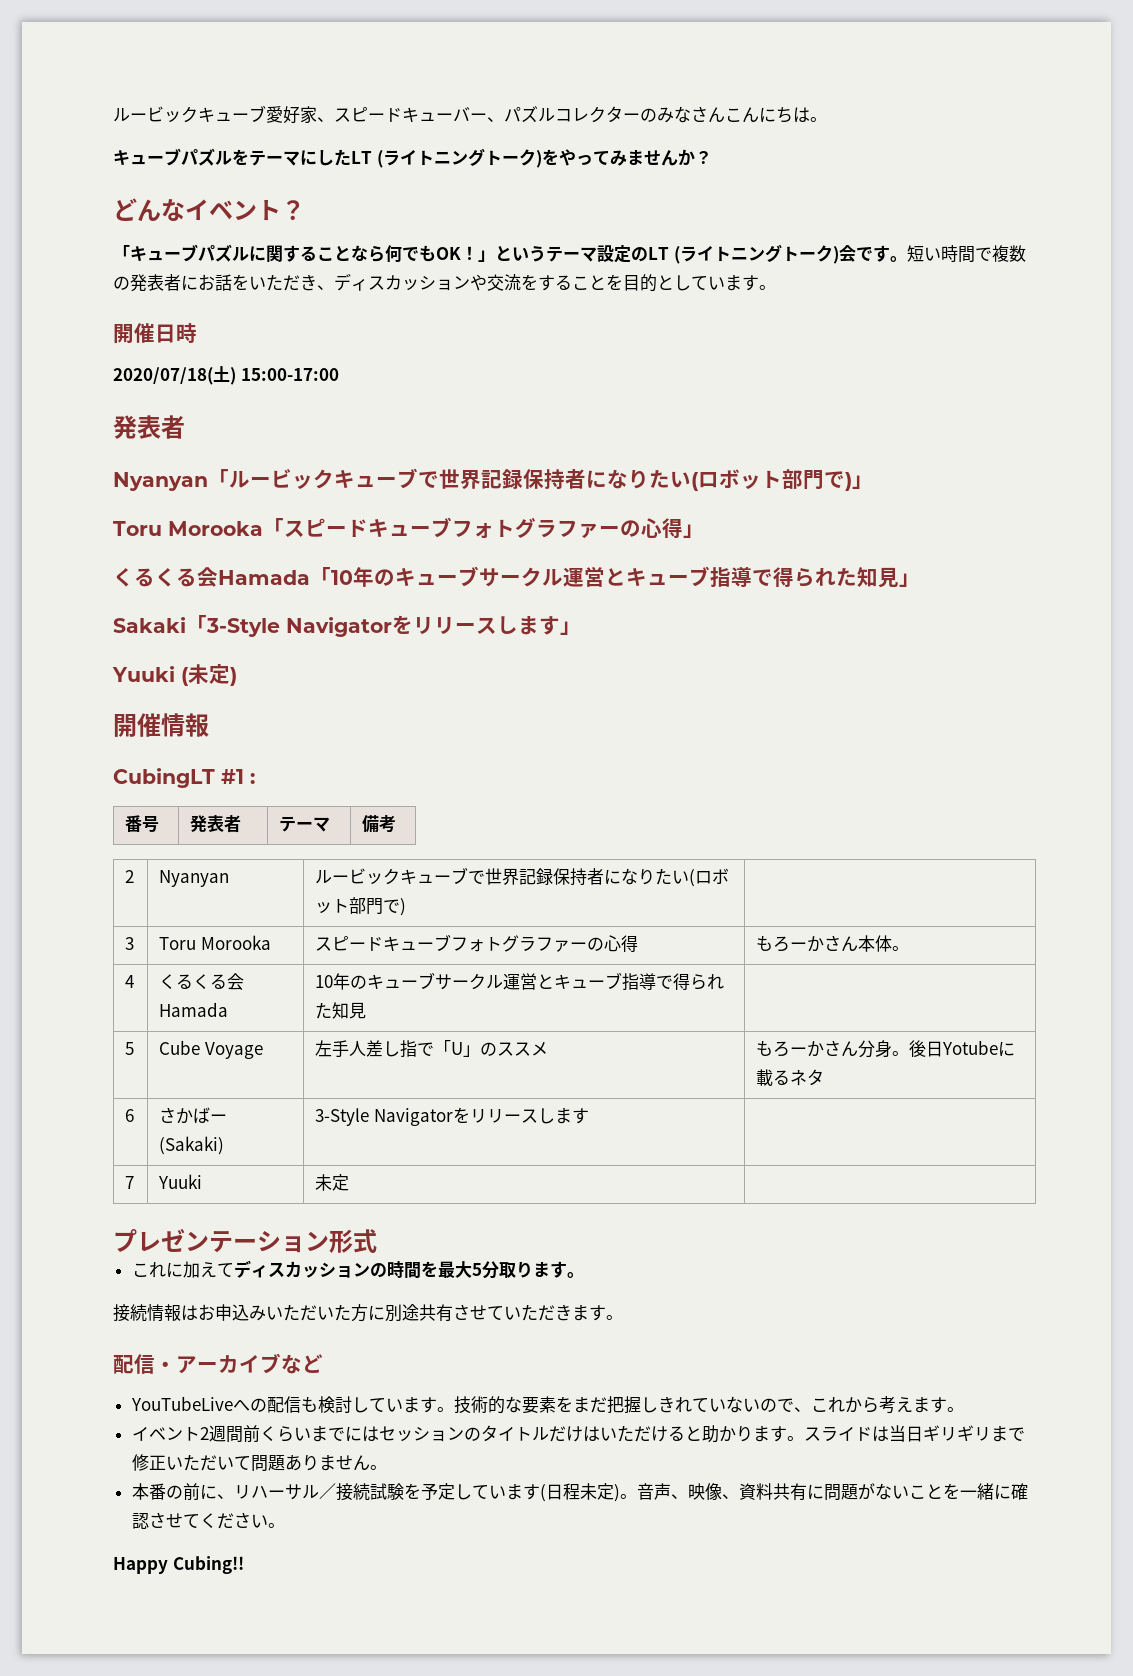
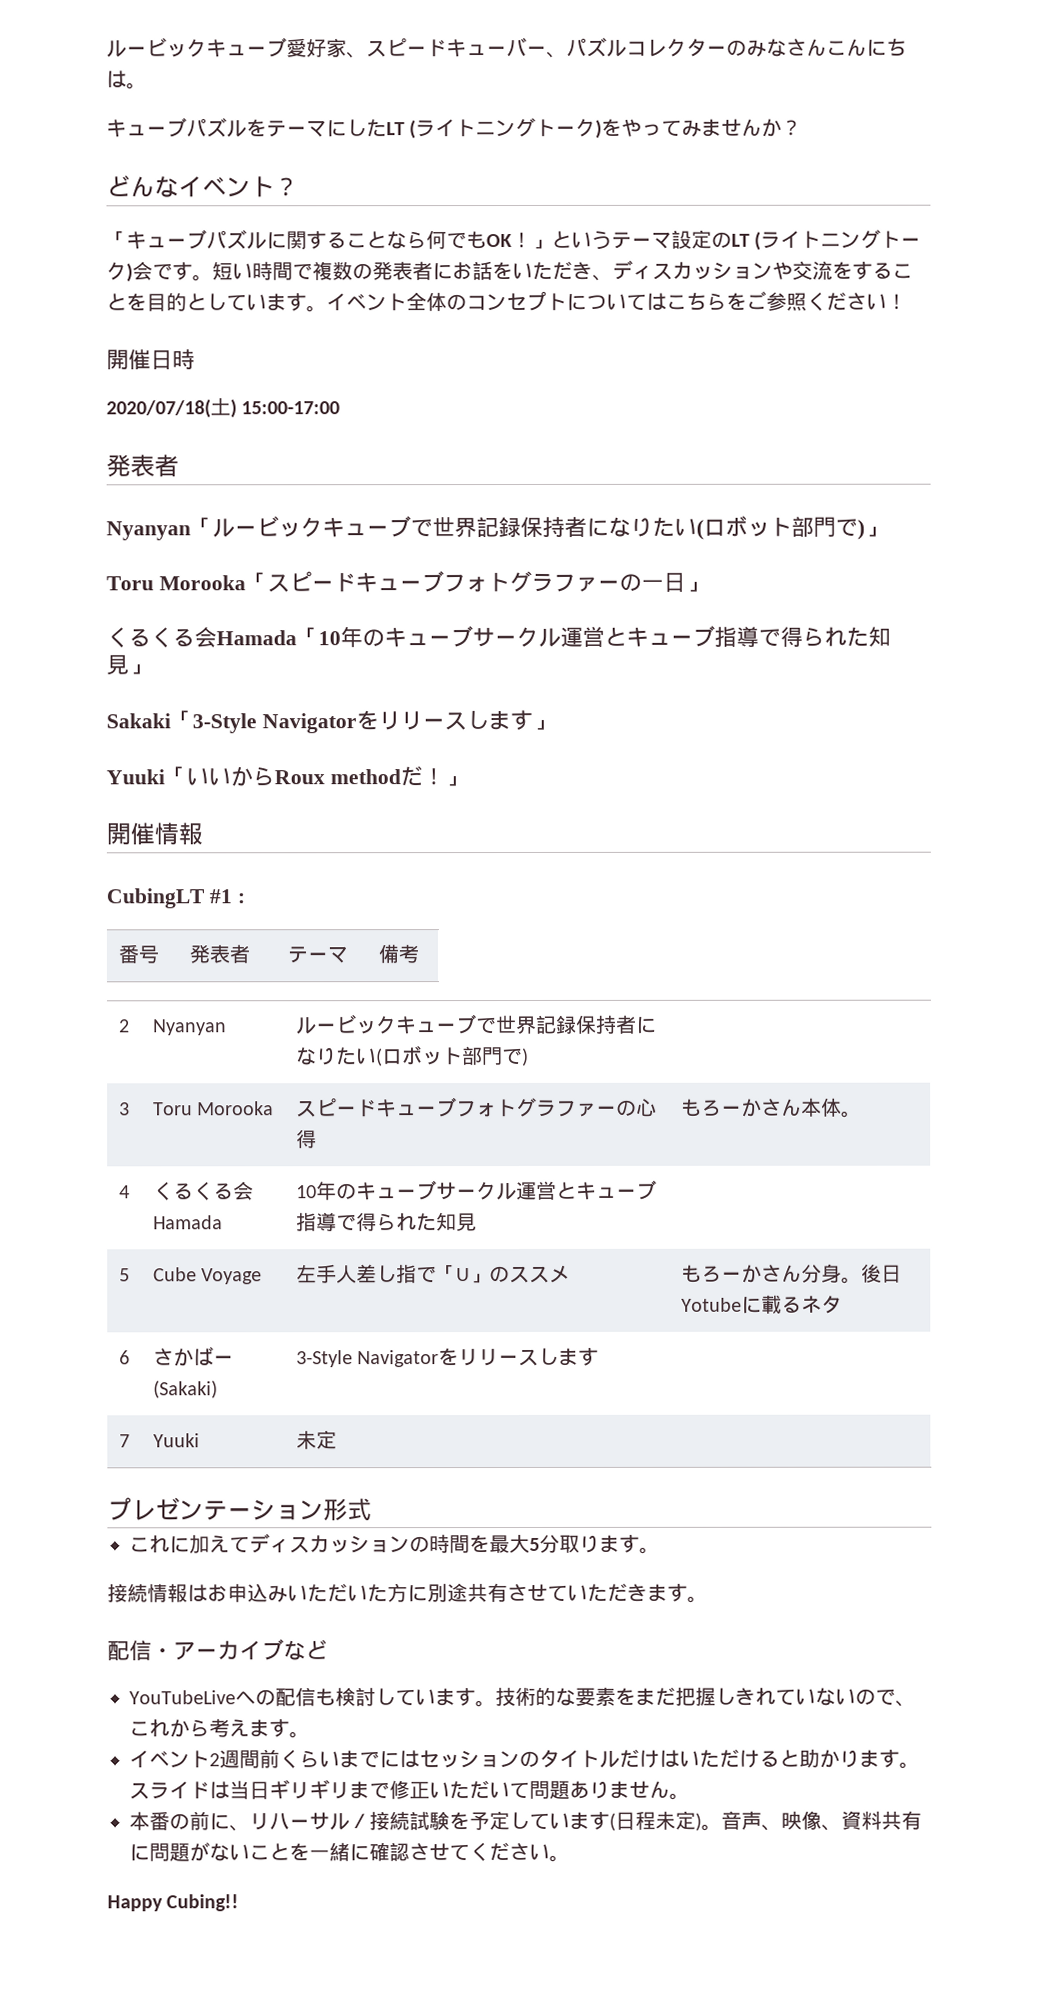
+ イベント全体のコンセプトについてはこちらをご参照ください！
- Toru Morooka「スピードキューブフォトグラファーの心得」
+ Toru Morooka「スピードキューブフォトグラファーの一日」
- Yuuki (未定)
+ Yuuki「いいからRoux methodだ！」

